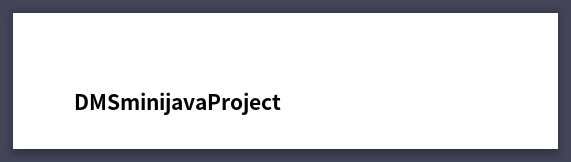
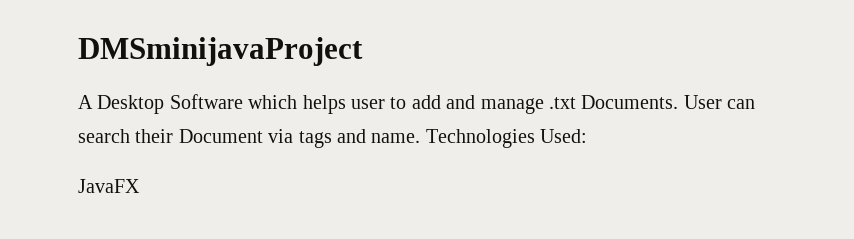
+ A Desktop Software which helps user to add and manage .txt Documents. User can search their Document via tags and name. Technologies Used:
+ JavaFX

